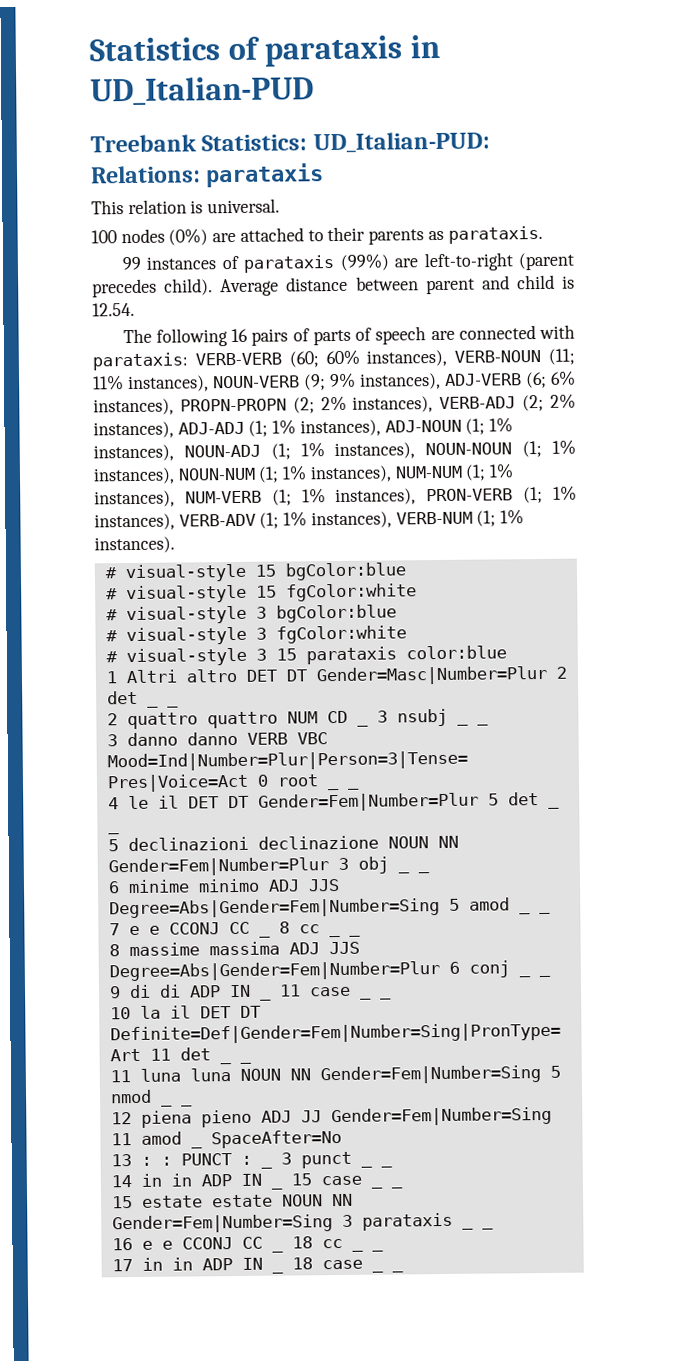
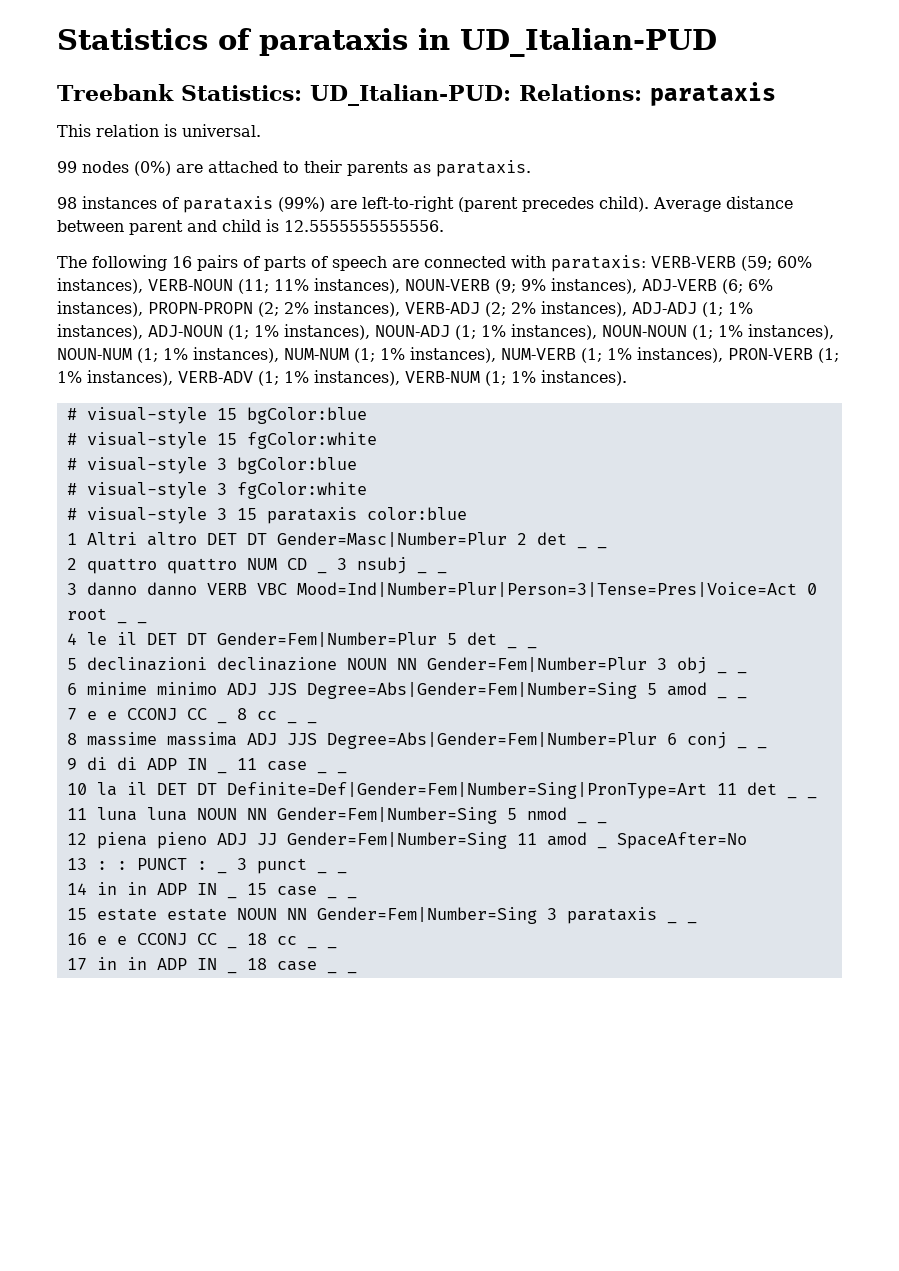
- 100 nodes (0%) are attached to their parents as parataxis.
+ 99 nodes (0%) are attached to their parents as parataxis.
- 99 instances of parataxis (99%) are left-to-right (parent precedes child).
+ 98 instances of parataxis (99%) are left-to-right (parent precedes child).
- Average distance between parent and child is 12.54.
+ Average distance between parent and child is 12.5555555555556.
- VERB-VERB (60;
+ VERB-VERB (59;

